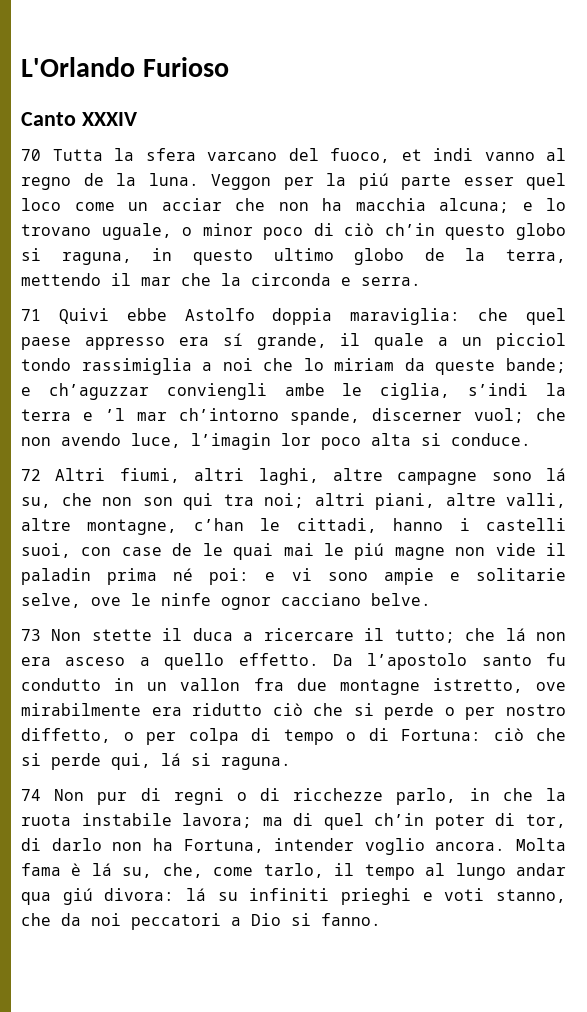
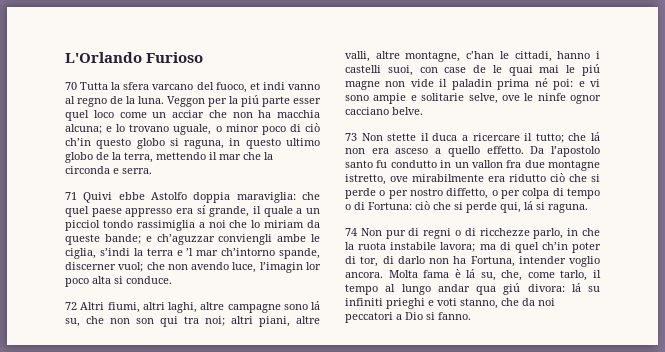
- Canto XXXIV

